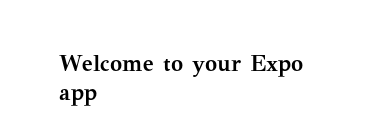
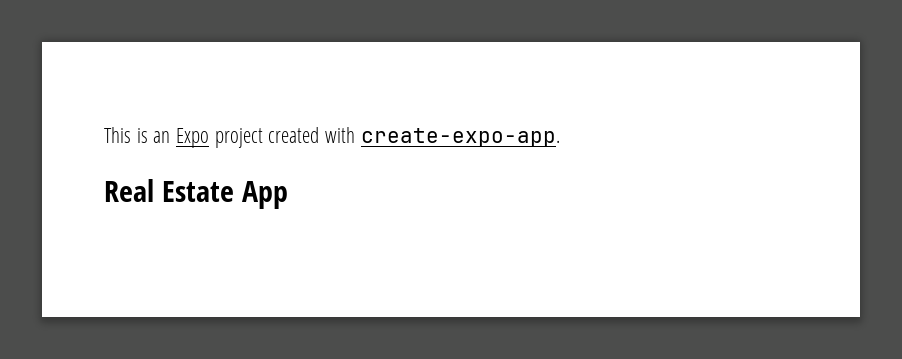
- Welcome to your Expo app
+ This is an Expo project created with create-expo-app.
+ Real Estate App

